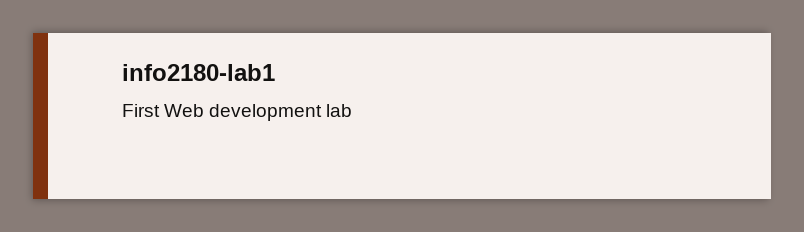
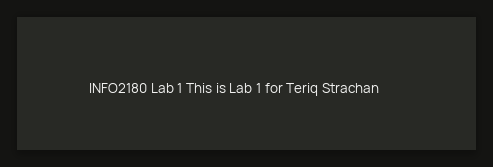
- info2180-lab1
- First Web development lab
+ INFO2180 Lab 1 This is Lab 1 for Teriq Strachan

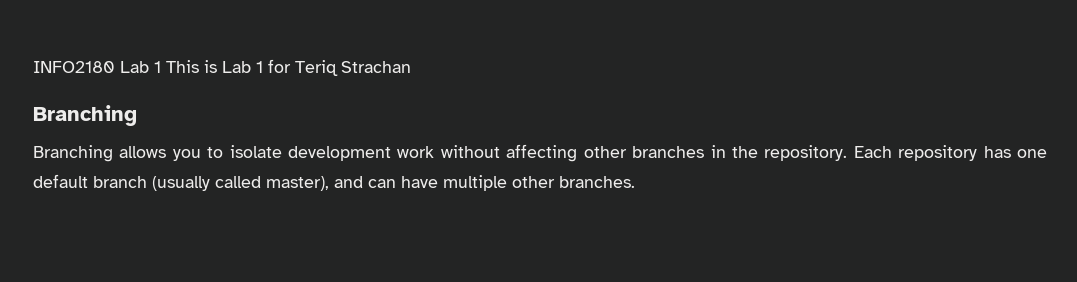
  INFO2180 Lab 1 This is Lab 1 for Teriq Strachan
+ Branching
+ Branching allows you to isolate development work without affecting other branches in the repository. Each repository has one default branch (usually called master), and can have multiple other branches.

